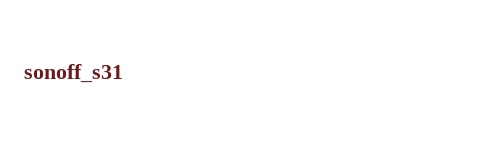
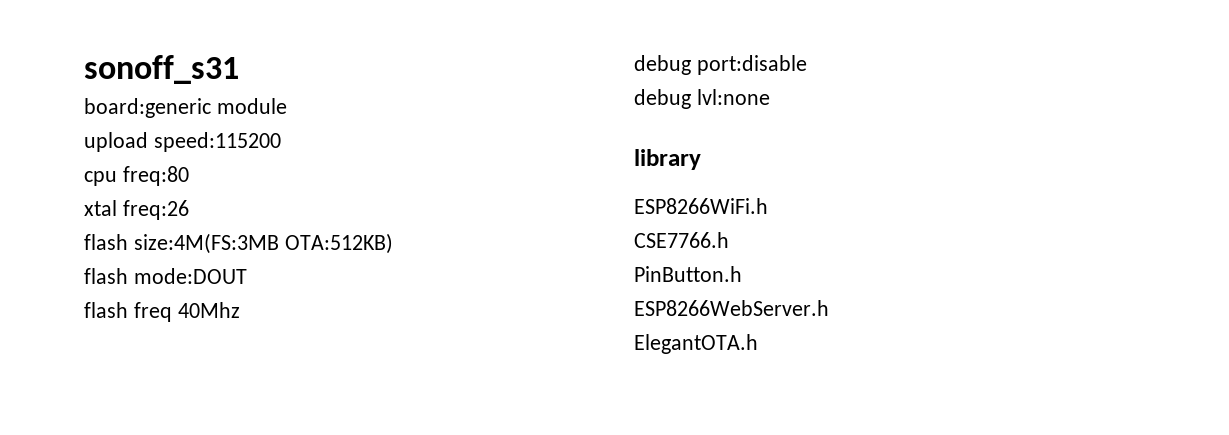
+ board:generic module
+ upload speed:115200
+ cpu freq:80
+ xtal freq:26
+ flash size:4M(FS:3MB OTA:512KB)
+ flash mode:DOUT
+ flash freq 40Mhz
+ debug port:disable
+ debug lvl:none
+ library
+ ESP8266WiFi.h
+ CSE7766.h
+ PinButton.h
+ ESP8266WebServer.h
+ ElegantOTA.h

